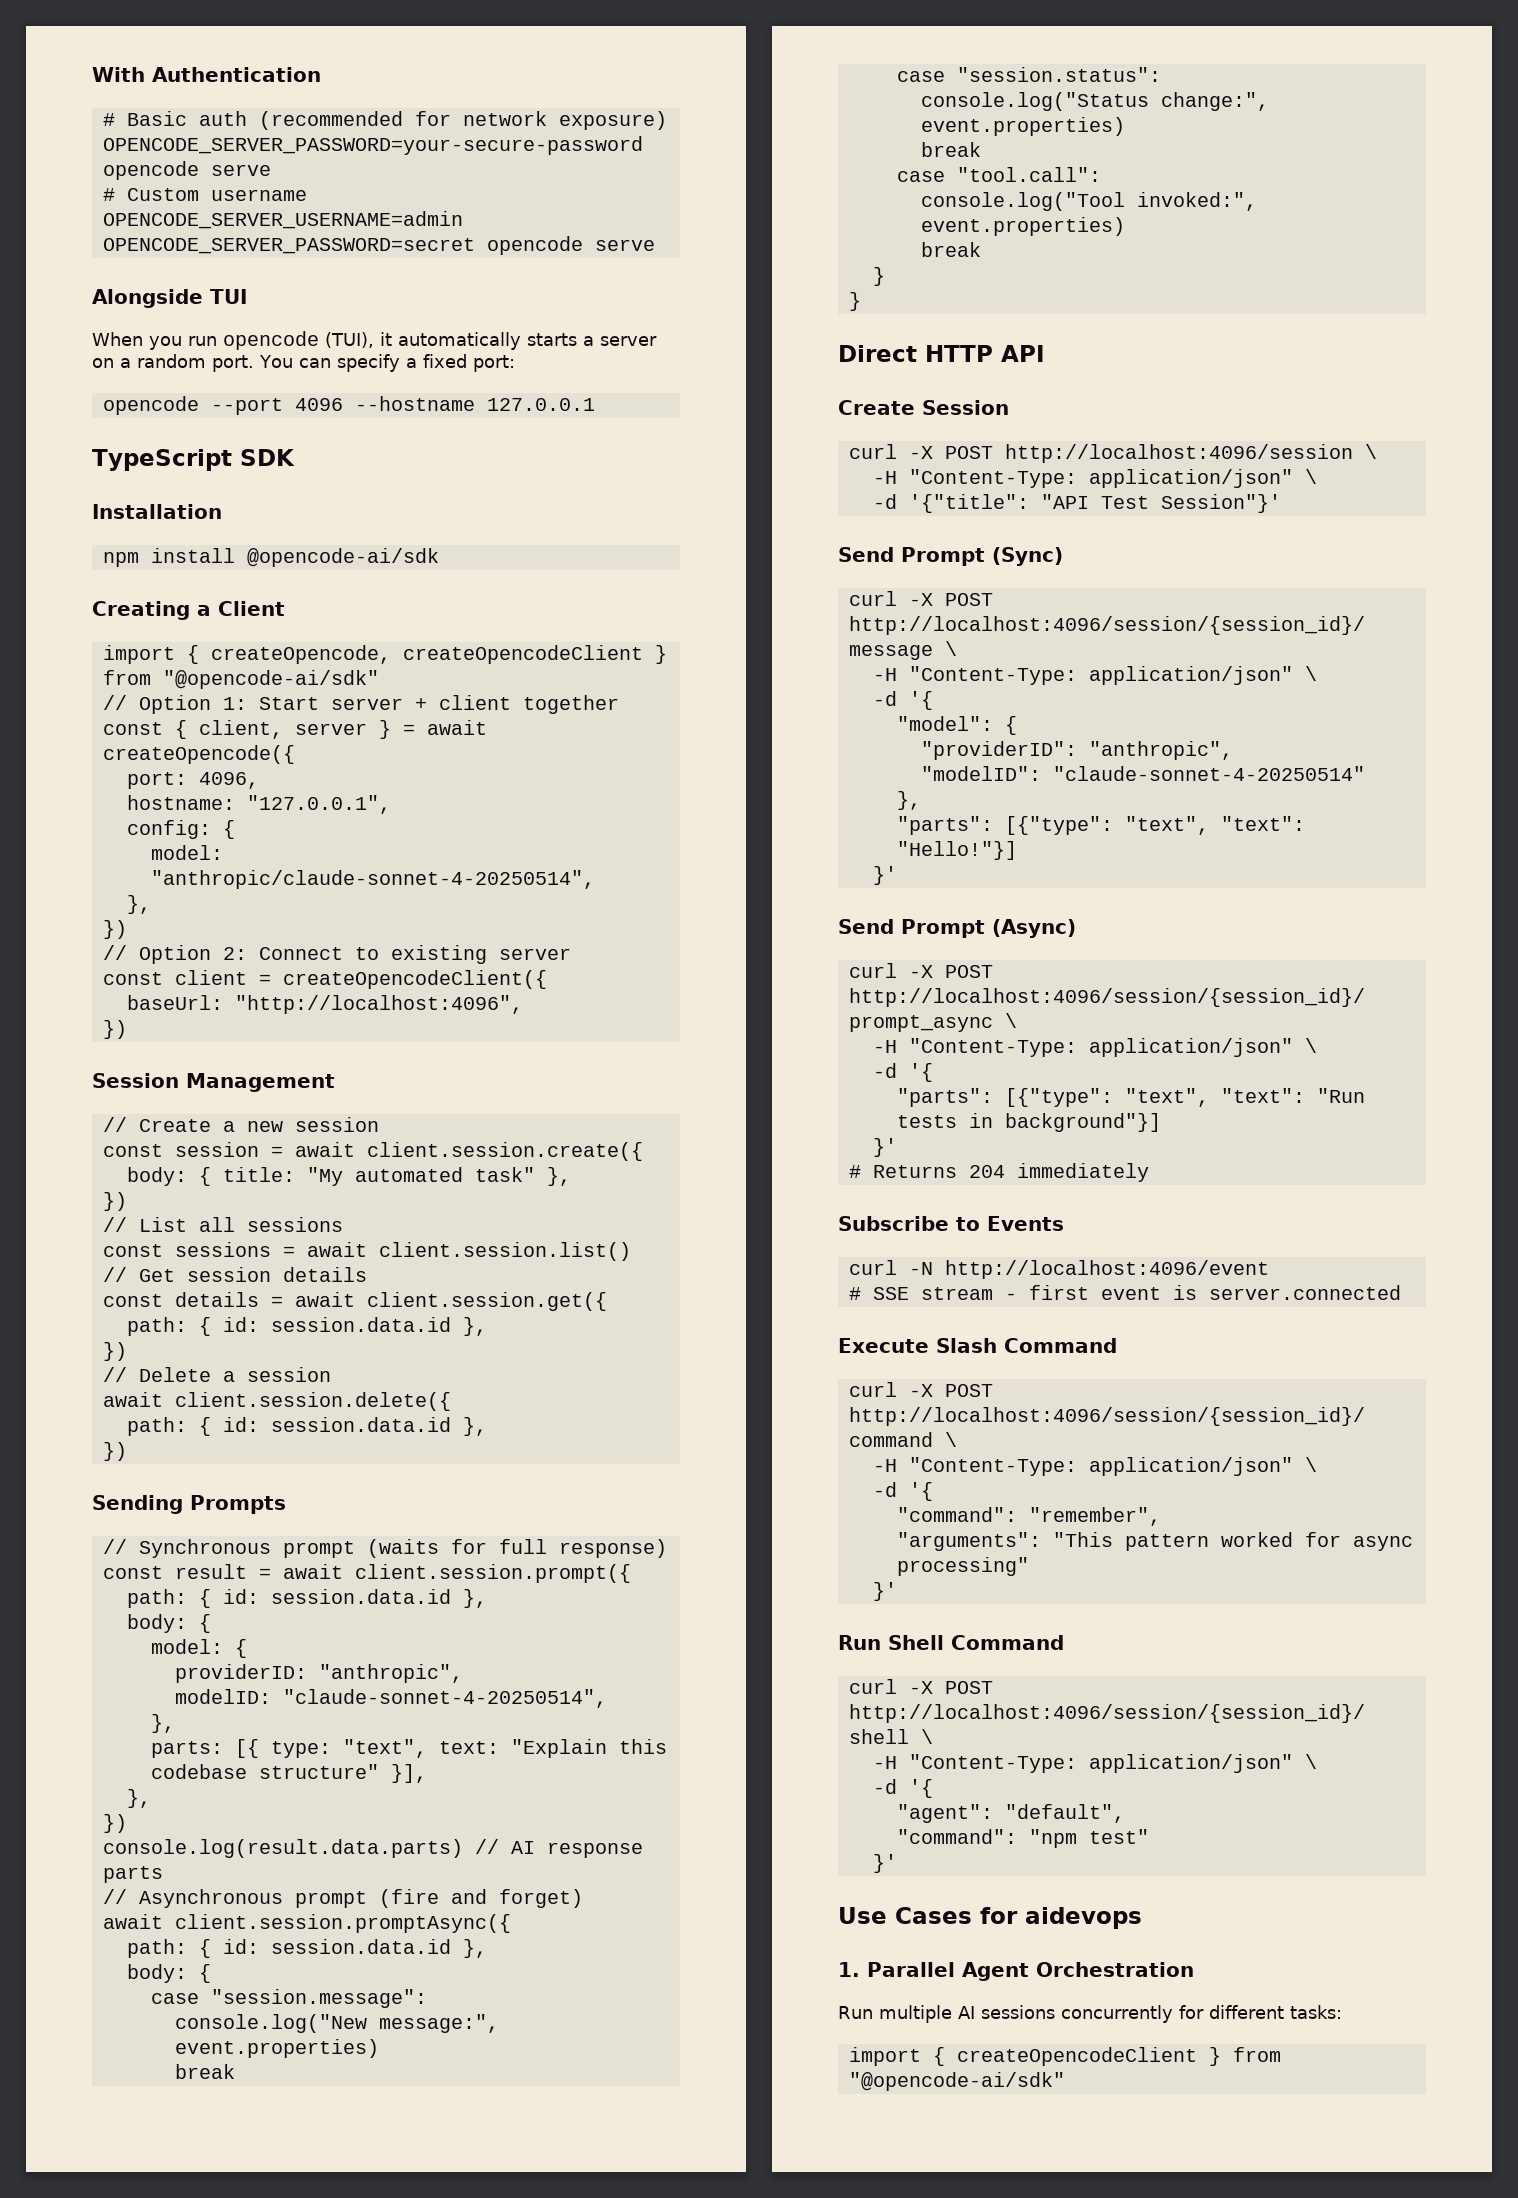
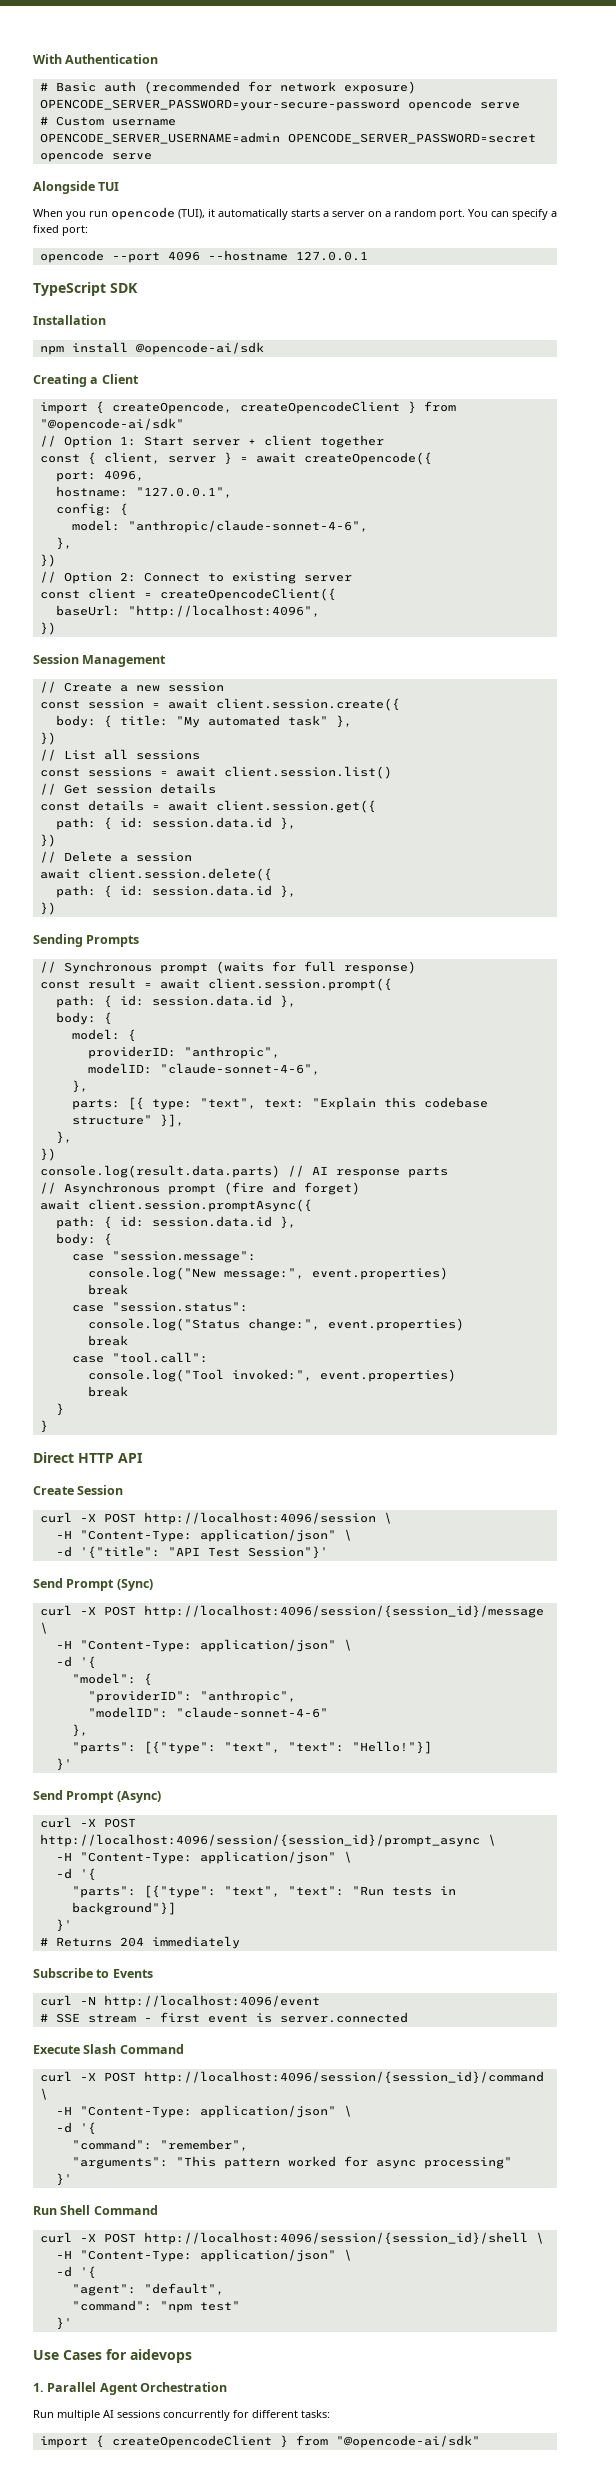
- model: "anthropic/claude-sonnet-4-20250514",
+ model: "anthropic/claude-sonnet-4-6",
- modelID: "claude-sonnet-4-20250514",
+ modelID: "claude-sonnet-4-6",
- "modelID": "claude-sonnet-4-20250514"
+ "modelID": "claude-sonnet-4-6"

